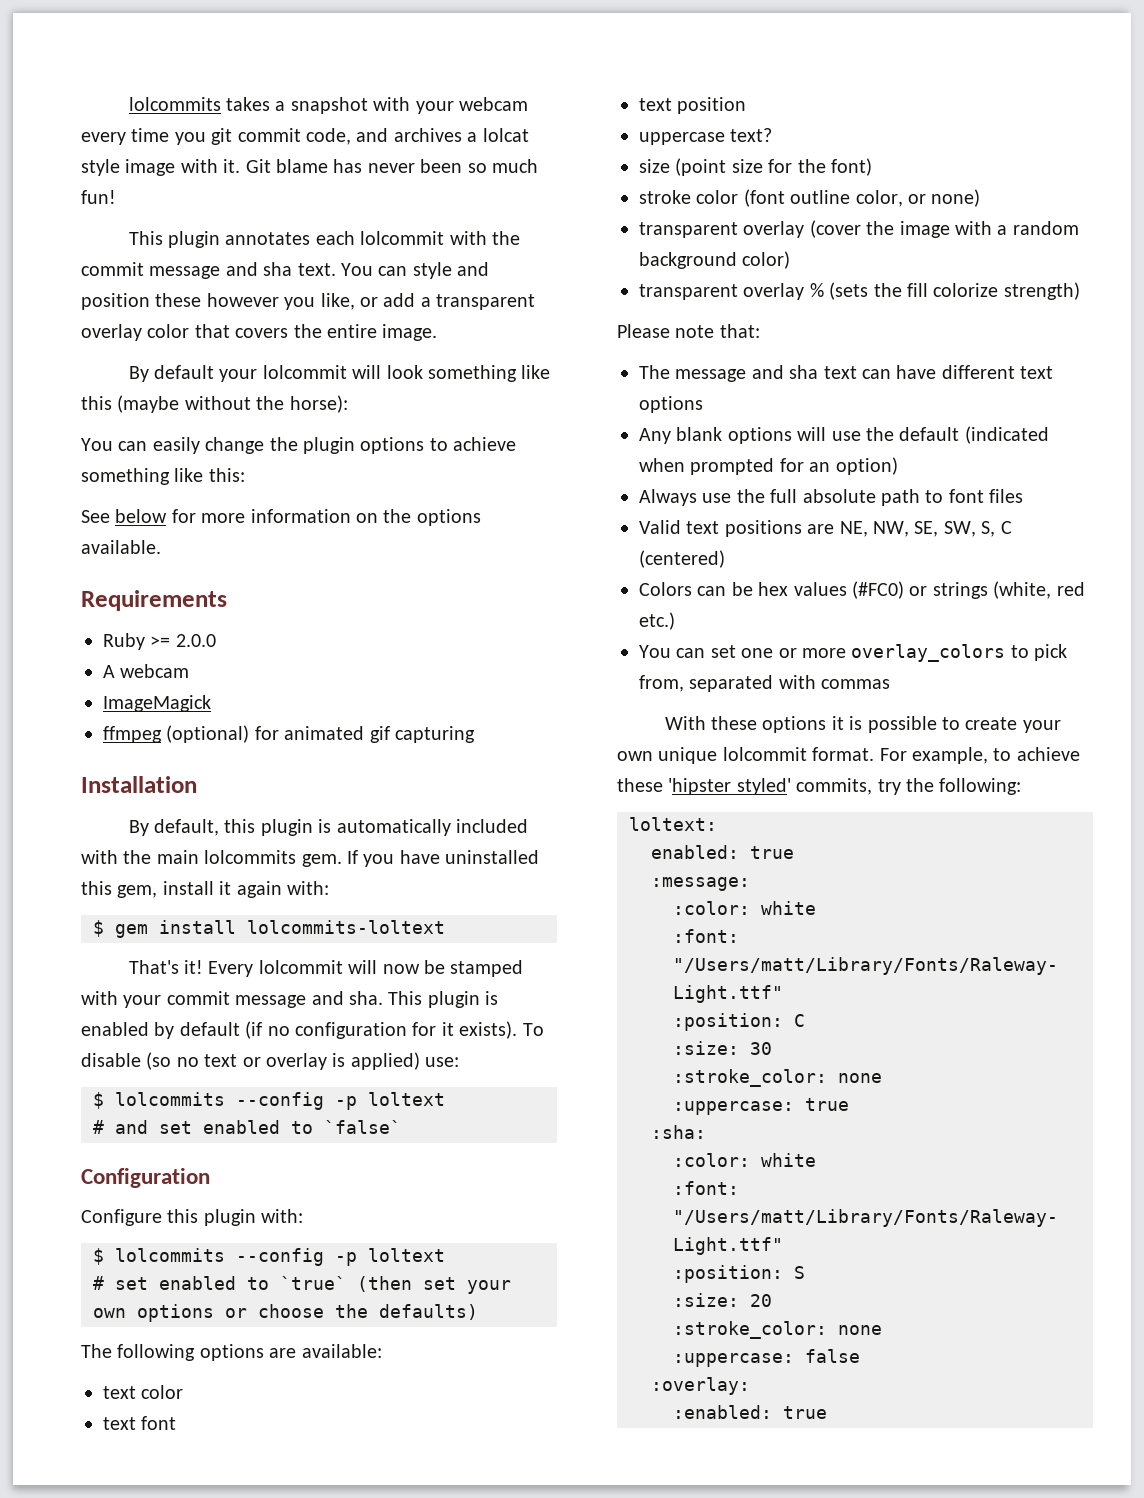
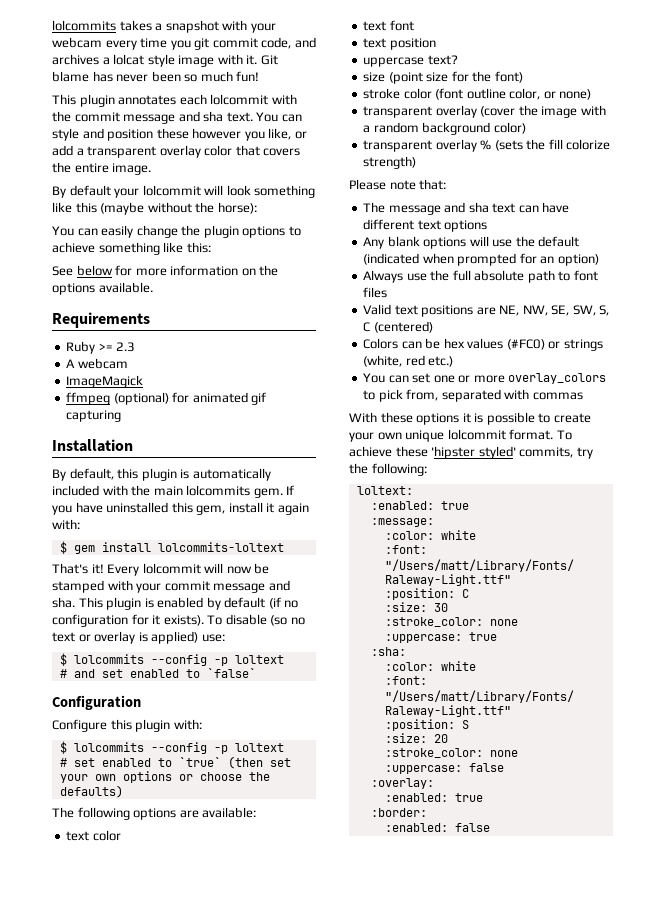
- Ruby >= 2.0.0
+ Ruby >= 2.3
- For example, to achieve these 'hipster styled' commits, try the following:
+ To achieve these 'hipster styled' commits, try the following:
  loltext:
- enabled: true
+ :enabled: true
+ :border:
+ :enabled: false

